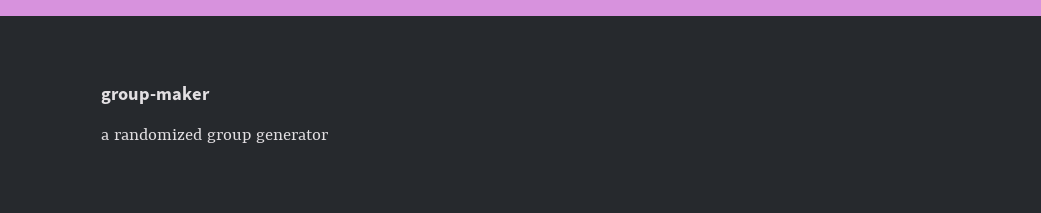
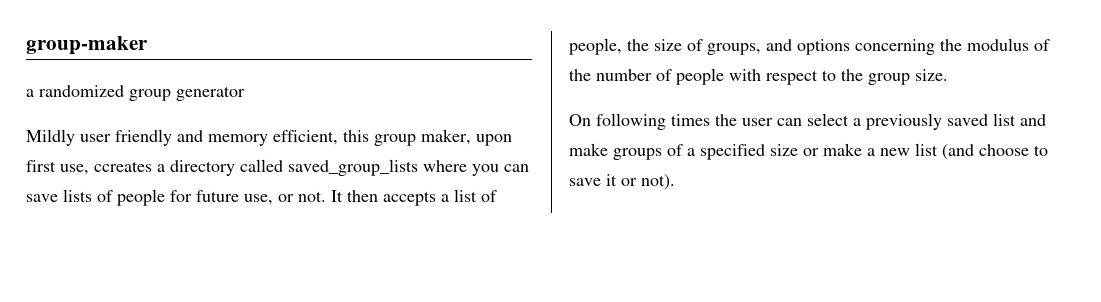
+ Mildly user friendly and memory efficient, this group maker, upon first use, ccreates a directory called saved_group_lists where you can save lists of people for future use, or not. It then accepts a list of people, the size of groups, and options concerning the modulus of the number of people with respect to the group size.
+ On following times the user can select a previously saved list and make groups of a specified size or make a new list (and choose to save it or not).

